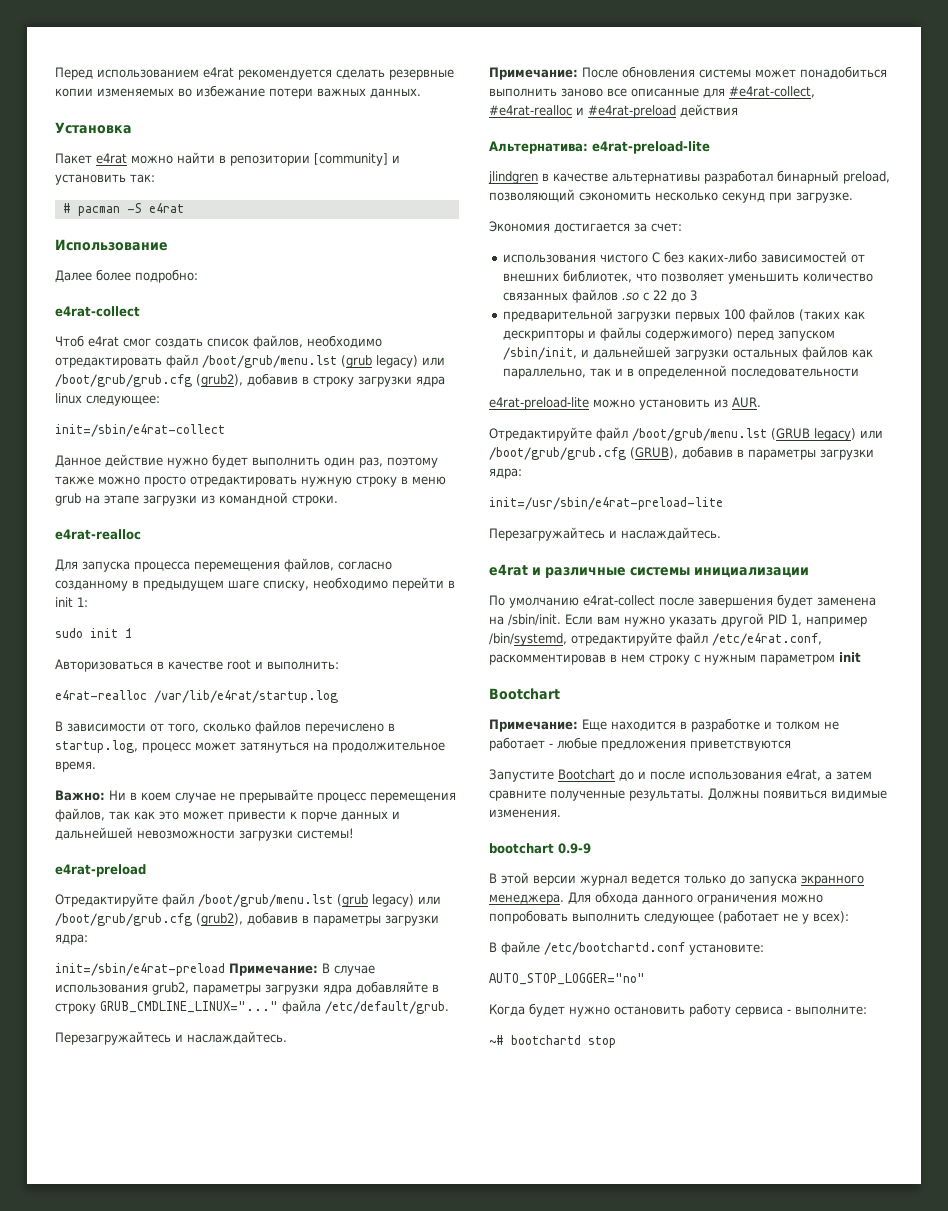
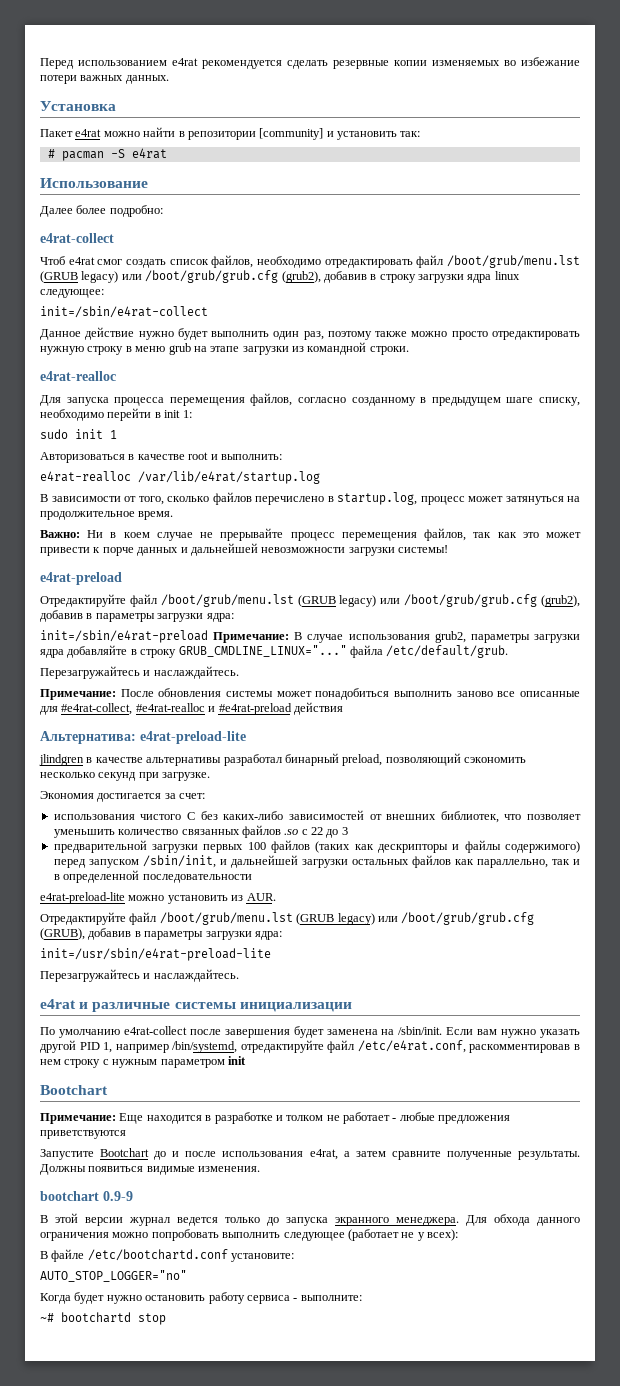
- Чтоб e4rat смог создать список файлов, необходимо отредактировать файл /boot/grub/menu.lst (grub legacy) или /boot/grub/grub.cfg (grub2), добавив в строку загрузки ядра linux следующее:
+ Чтоб e4rat смог создать список файлов, необходимо отредактировать файл /boot/grub/menu.lst (GRUB legacy) или /boot/grub/grub.cfg (grub2), добавив в строку загрузки ядра linux следующее:
- Отредактируйте файл /boot/grub/menu.lst (grub legacy) или /boot/grub/grub.cfg (grub2), добавив в параметры загрузки ядра:
+ Отредактируйте файл /boot/grub/menu.lst (GRUB legacy) или /boot/grub/grub.cfg (grub2), добавив в параметры загрузки ядра:

